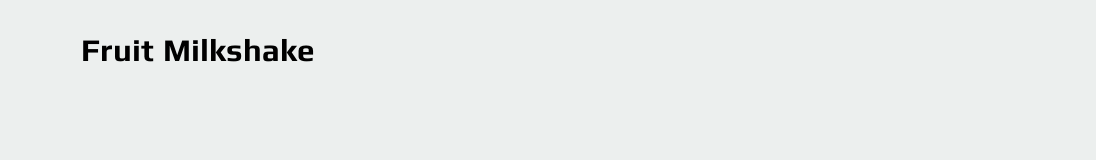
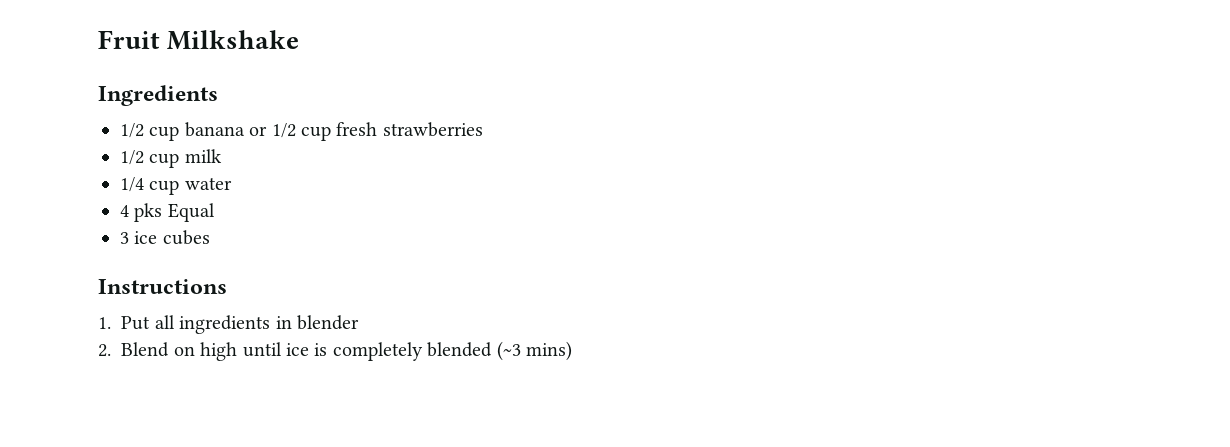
+ Ingredients
+ 1/2 cup banana or 1/2 cup fresh strawberries
+ 1/2 cup milk
+ 1/4 cup water
+ 4 pks Equal
+ 3 ice cubes
+ Instructions
+ 1. Put all ingredients in blender
+ 2. Blend on high until ice is completely blended (~3 mins)

